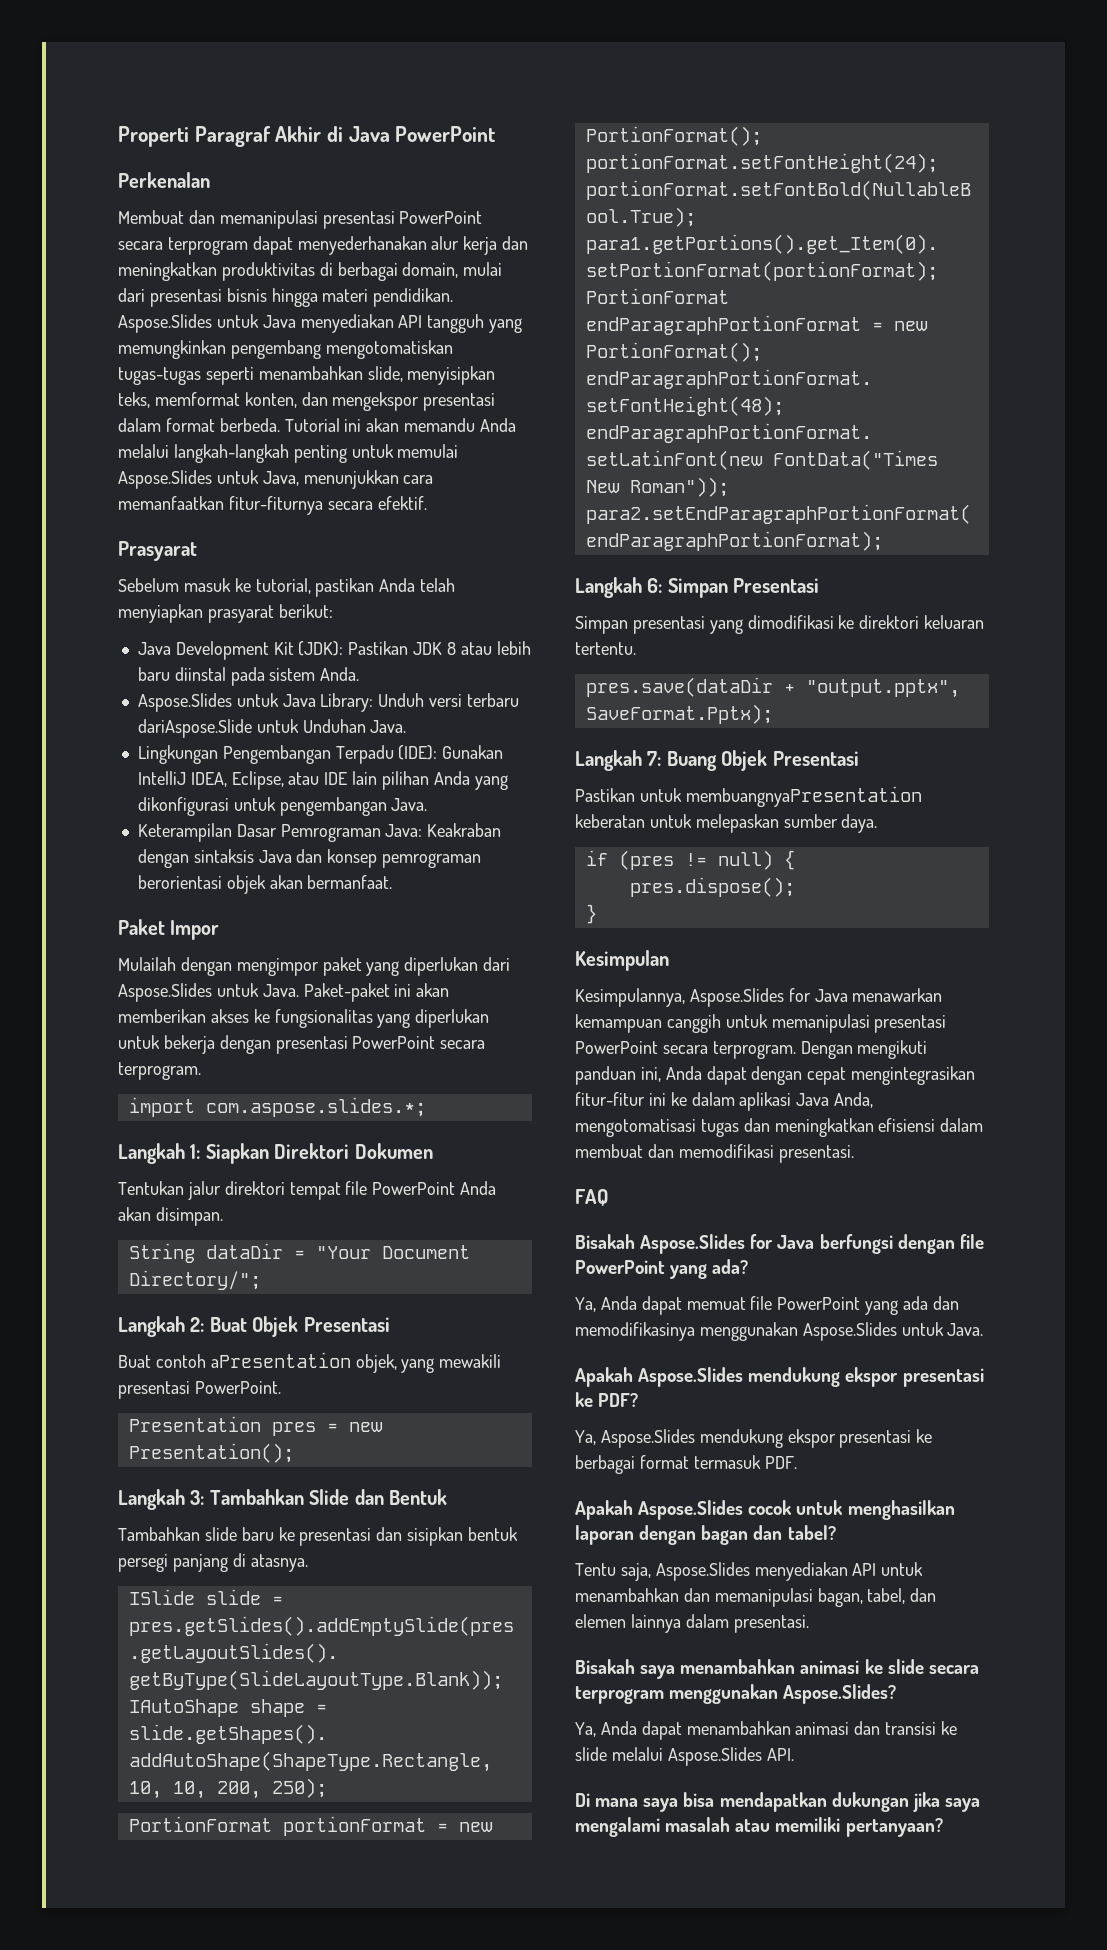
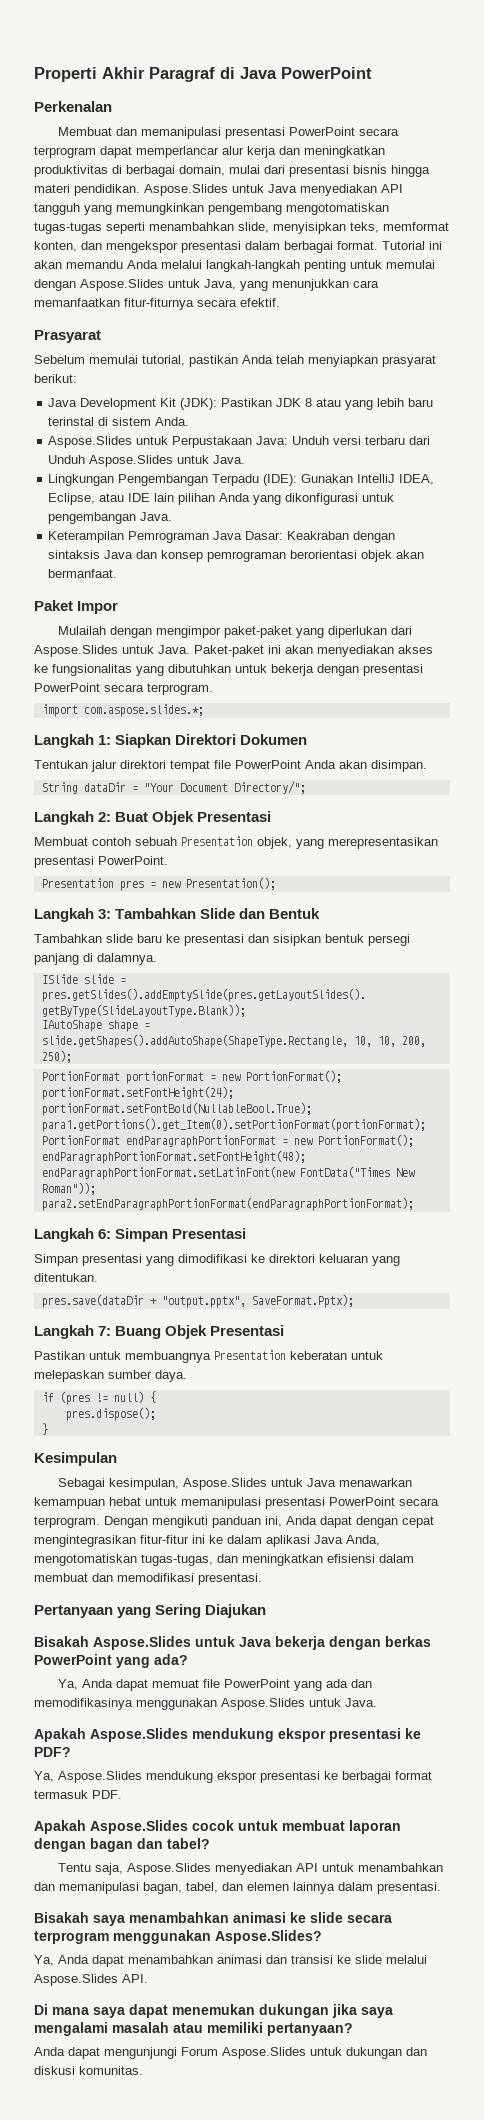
- Properti Paragraf Akhir di Java PowerPoint
+ Properti Akhir Paragraf di Java PowerPoint
- Membuat dan memanipulasi presentasi PowerPoint secara terprogram dapat menyederhanakan alur kerja dan meningkatkan produktivitas di berbagai domain, mulai dari presentasi bisnis hingga materi pendidikan.
+ Membuat dan memanipulasi presentasi PowerPoint secara terprogram dapat memperlancar alur kerja dan meningkatkan produktivitas di berbagai domain, mulai dari presentasi bisnis hingga materi pendidikan.
- Aspose.Slides untuk Java menyediakan API tangguh yang memungkinkan pengembang mengotomatiskan tugas-tugas seperti menambahkan slide, menyisipkan teks, memformat konten, dan mengekspor presentasi dalam format berbeda.
+ Aspose.Slides untuk Java menyediakan API tangguh yang memungkinkan pengembang mengotomatiskan tugas-tugas seperti menambahkan slide, menyisipkan teks, memformat konten, dan mengekspor presentasi dalam berbagai format.
- Tutorial ini akan memandu Anda melalui langkah-langkah penting untuk memulai Aspose.Slides untuk Java, menunjukkan cara memanfaatkan fitur-fiturnya secara efektif.
+ Tutorial ini akan memandu Anda melalui langkah-langkah penting untuk memulai dengan Aspose.Slides untuk Java, yang menunjukkan cara memanfaatkan fitur-fiturnya secara efektif.
- Sebelum masuk ke tutorial, pastikan Anda telah menyiapkan prasyarat berikut:
+ Sebelum memulai tutorial, pastikan Anda telah menyiapkan prasyarat berikut:
- Java Development Kit (JDK): Pastikan JDK 8 atau lebih baru diinstal pada sistem Anda.
+ Java Development Kit (JDK): Pastikan JDK 8 atau yang lebih baru terinstal di sistem Anda.
- Aspose.Slides untuk Java Library: Unduh versi terbaru dariAspose.Slide untuk Unduhan Java.
+ Aspose.Slides untuk Perpustakaan Java: Unduh versi terbaru dari Unduh Aspose.Slides untuk Java.
- Keterampilan Dasar Pemrograman Java: Keakraban dengan sintaksis Java dan konsep pemrograman berorientasi objek akan bermanfaat.
+ Keterampilan Pemrograman Java Dasar: Keakraban dengan sintaksis Java dan konsep pemrograman berorientasi objek akan bermanfaat.
- Mulailah dengan mengimpor paket yang diperlukan dari Aspose.Slides untuk Java.
+ Mulailah dengan mengimpor paket-paket yang diperlukan dari Aspose.Slides untuk Java.
- Paket-paket ini akan memberikan akses ke fungsionalitas yang diperlukan untuk bekerja dengan presentasi PowerPoint secara terprogram.
+ Paket-paket ini akan menyediakan akses ke fungsionalitas yang dibutuhkan untuk bekerja dengan presentasi PowerPoint secara terprogram.
- Buat contoh aPresentation objek, yang mewakili presentasi PowerPoint.
+ Membuat contoh sebuah Presentation objek, yang merepresentasikan presentasi PowerPoint.
- Tambahkan slide baru ke presentasi dan sisipkan bentuk persegi panjang di atasnya.
+ Tambahkan slide baru ke presentasi dan sisipkan bentuk persegi panjang di dalamnya.
- Simpan presentasi yang dimodifikasi ke direktori keluaran tertentu.
+ Simpan presentasi yang dimodifikasi ke direktori keluaran yang ditentukan.
- Pastikan untuk membuangnyaPresentation keberatan untuk melepaskan sumber daya.
+ Pastikan untuk membuangnya Presentation keberatan untuk melepaskan sumber daya.
- Kesimpulannya, Aspose.Slides for Java menawarkan kemampuan canggih untuk memanipulasi presentasi PowerPoint secara terprogram.
+ Sebagai kesimpulan, Aspose.Slides untuk Java menawarkan kemampuan hebat untuk memanipulasi presentasi PowerPoint secara terprogram.
- Dengan mengikuti panduan ini, Anda dapat dengan cepat mengintegrasikan fitur-fitur ini ke dalam aplikasi Java Anda, mengotomatisasi tugas dan meningkatkan efisiensi dalam membuat dan memodifikasi presentasi.
+ Dengan mengikuti panduan ini, Anda dapat dengan cepat mengintegrasikan fitur-fitur ini ke dalam aplikasi Java Anda, mengotomatiskan tugas-tugas, dan meningkatkan efisiensi dalam membuat dan memodifikasi presentasi.
- FAQ
- Bisakah Aspose.Slides for Java berfungsi dengan file PowerPoint yang ada?
+ Pertanyaan yang Sering Diajukan
+ Bisakah Aspose.Slides untuk Java bekerja dengan berkas PowerPoint yang ada?
- Apakah Aspose.Slides cocok untuk menghasilkan laporan dengan bagan dan tabel?
+ Apakah Aspose.Slides cocok untuk membuat laporan dengan bagan dan tabel?
- Di mana saya bisa mendapatkan dukungan jika saya mengalami masalah atau memiliki pertanyaan?
+ Di mana saya dapat menemukan dukungan jika saya mengalami masalah atau memiliki pertanyaan?
+ Anda dapat mengunjungi Forum Aspose.Slides untuk dukungan dan diskusi komunitas.

